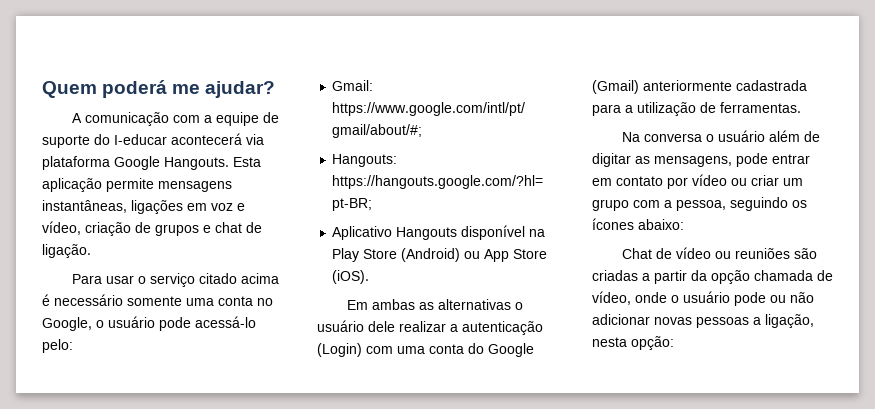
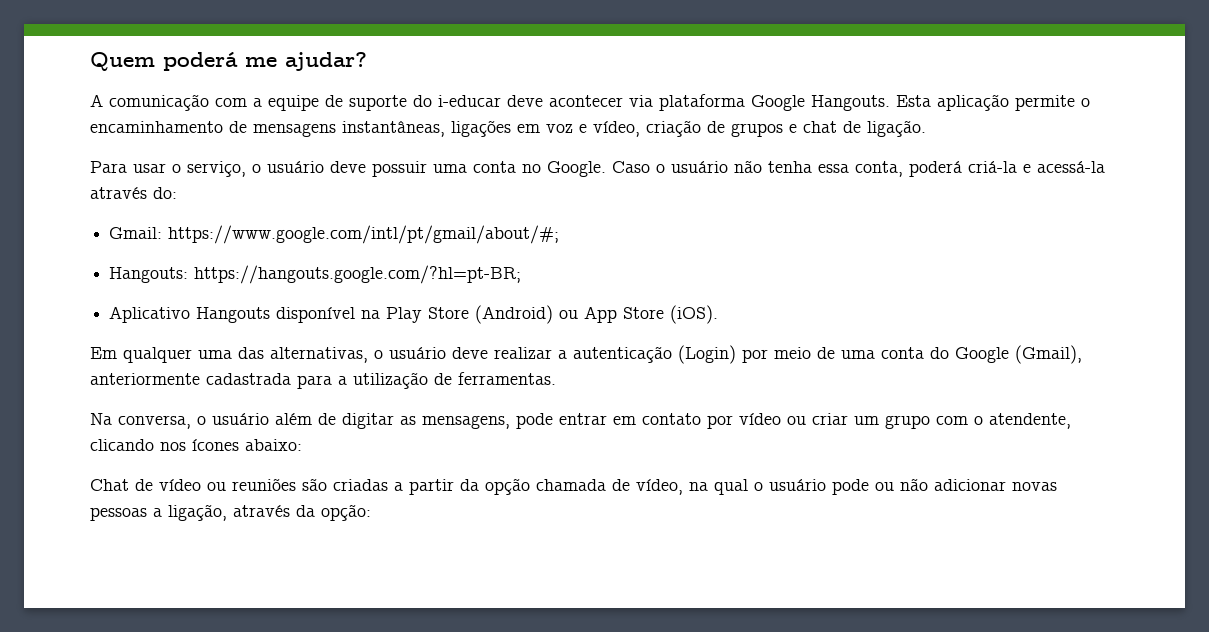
- A comunicação com a equipe de suporte do I-educar acontecerá via plataforma Google Hangouts.
+ A comunicação com a equipe de suporte do i-educar deve acontecer via plataforma Google Hangouts.
- Esta aplicação permite mensagens instantâneas, ligações em voz e vídeo, criação de grupos e chat de ligação.
+ Esta aplicação permite o encaminhamento de mensagens instantâneas, ligações em voz e vídeo, criação de grupos e chat de ligação.
- Para usar o serviço citado acima é necessário somente uma conta no Google, o usuário pode acessá-lo pelo:
+ Para usar o serviço, o usuário deve possuir uma conta no Google. Caso o usuário não tenha essa conta, poderá criá-la e acessá-la através do:
- Em ambas as alternativas o usuário dele realizar a autenticação (Login) com uma conta do Google (Gmail) anteriormente cadastrada para a utilização de ferramentas.
+ Em qualquer uma das alternativas, o usuário deve realizar a autenticação (Login) por meio de uma conta do Google (Gmail), anteriormente cadastrada para a utilização de ferramentas.
- Na conversa o usuário além de digitar as mensagens, pode entrar em contato por vídeo ou criar um grupo com a pessoa, seguindo os ícones abaixo:
+ Na conversa, o usuário além de digitar as mensagens, pode entrar em contato por vídeo ou criar um grupo com o atendente, clicando nos ícones abaixo:
- Chat de vídeo ou reuniões são criadas a partir da opção chamada de vídeo, onde o usuário pode ou não adicionar novas pessoas a ligação, nesta opção:
+ Chat de vídeo ou reuniões são criadas a partir da opção chamada de vídeo, na qual o usuário pode ou não adicionar novas pessoas a ligação, através da opção:

